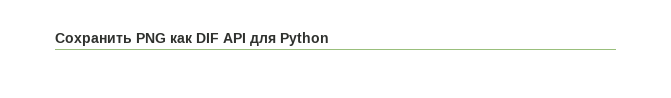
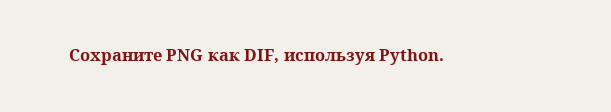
- Сохранить PNG как DIF API для Python
+ Сохраните PNG как DIF, используя Python.

